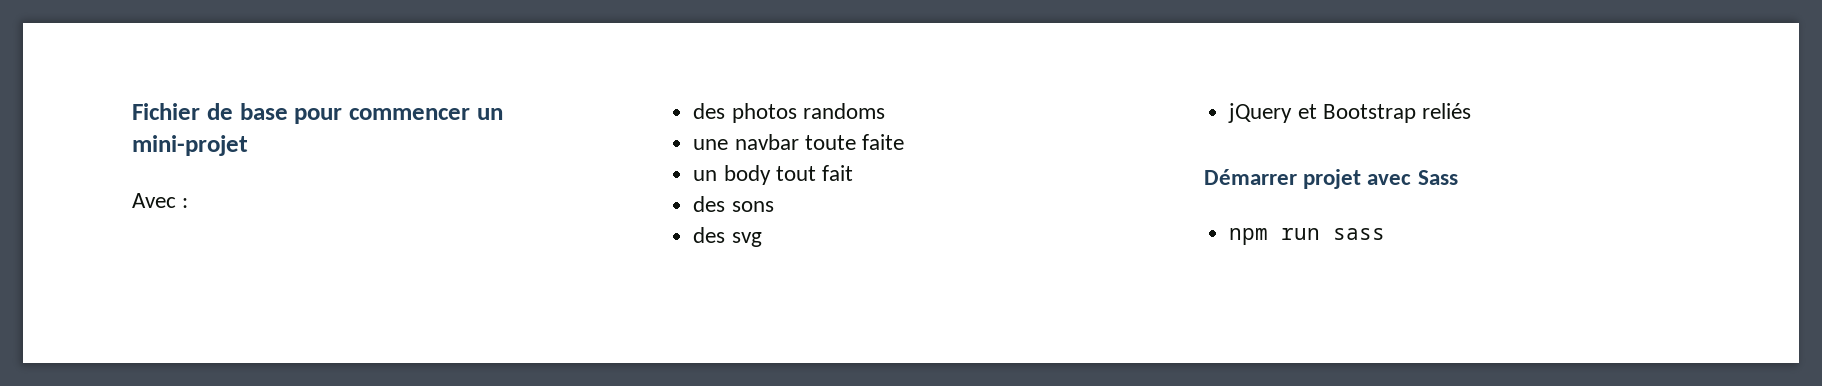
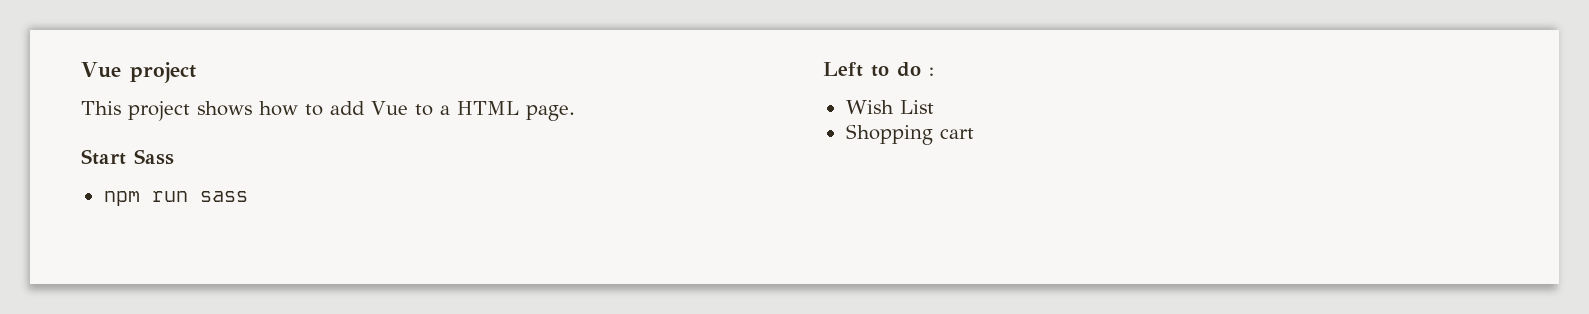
- Fichier de base pour commencer un mini-projet
- Avec :
- des photos randoms
- une navbar toute faite
- un body tout fait
- des sons
- des svg
- jQuery et Bootstrap reliés
- Démarrer projet avec Sass
+ Vue project
+ This project shows how to add Vue to a HTML page.
+ Start Sass
  npm run sass
+ Left to do :
+ Wish List
+ Shopping cart

